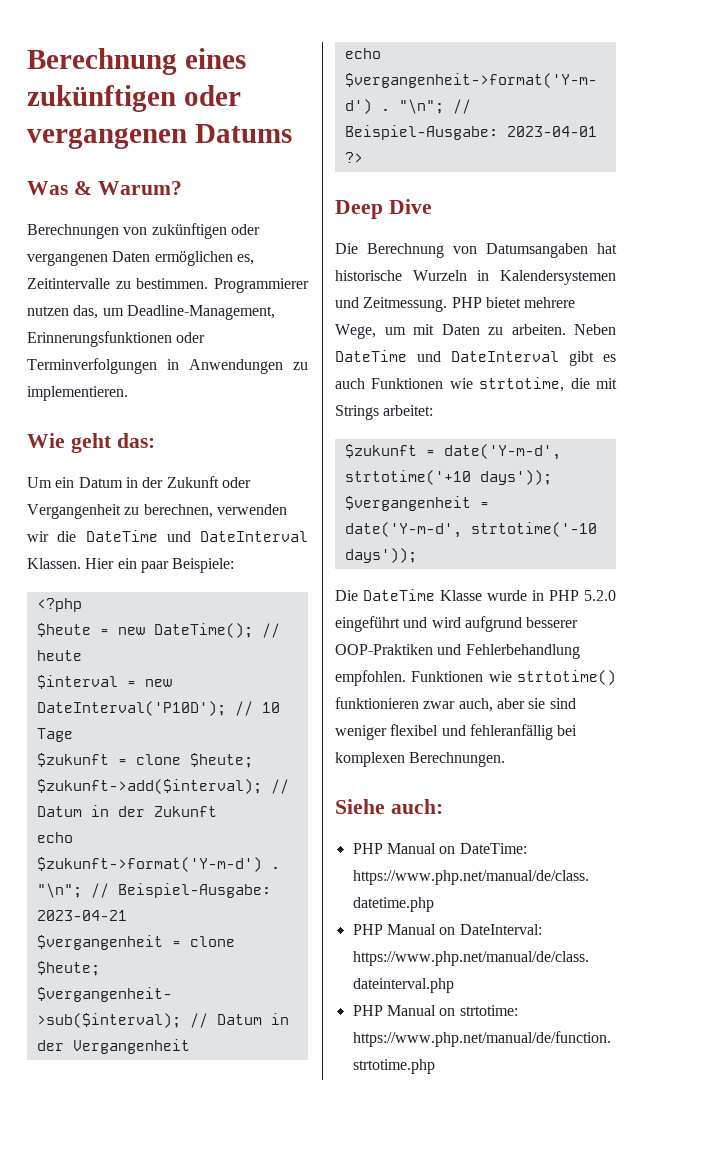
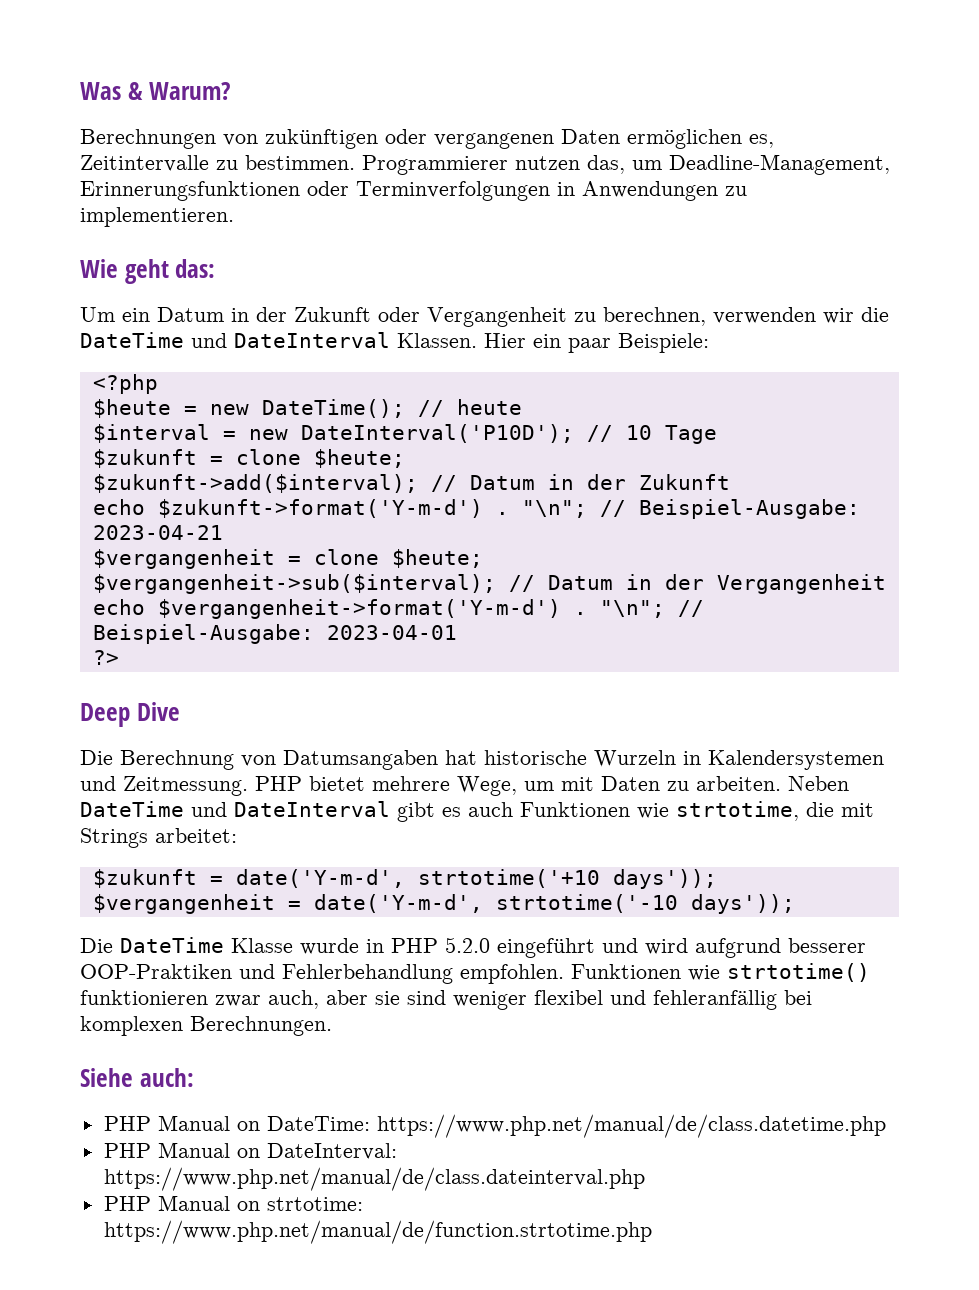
- Berechnung eines zukünftigen oder vergangenen Datums

